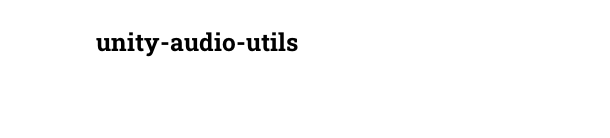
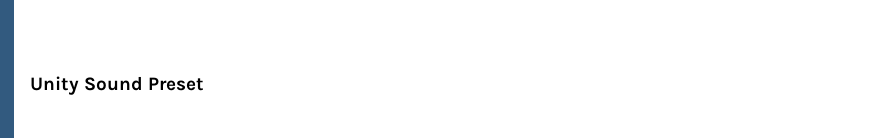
- unity-audio-utils
+ Unity Sound Preset

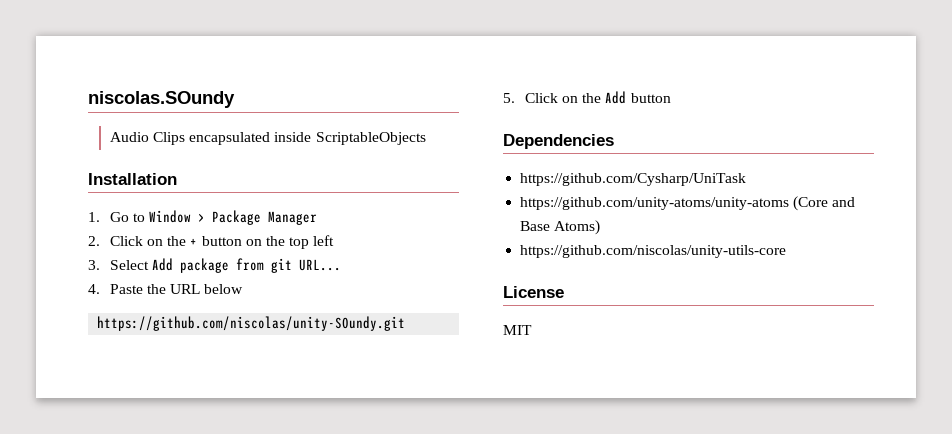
- Unity Sound Preset
+ niscolas.SOundy
+ Audio Clips encapsulated inside ScriptableObjects
+ Installation
+ 1. Go to Window > Package Manager
+ 2. Click on the + button on the top left
+ 3. Select Add package from git URL...
+ 4. Paste the URL below
+ https://github.com/niscolas/unity-SOundy.git
+ 5. Click on the Add button
+ Dependencies
+ https://github.com/Cysharp/UniTask
+ https://github.com/unity-atoms/unity-atoms (Core and Base Atoms)
+ https://github.com/niscolas/unity-utils-core
+ License
+ MIT

